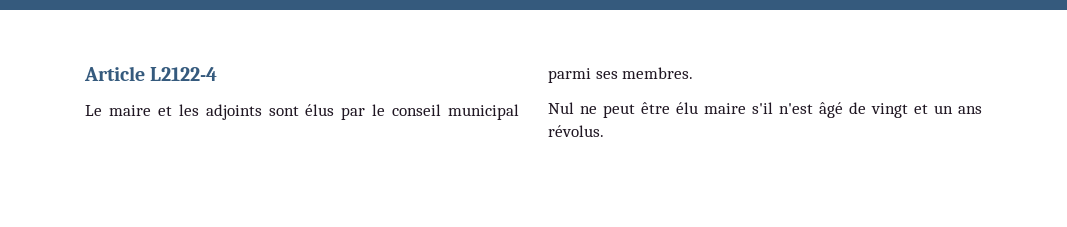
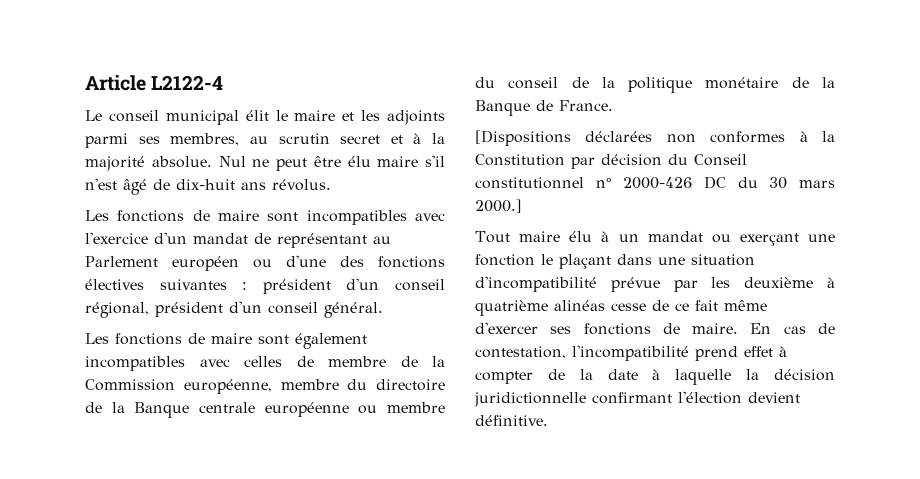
- Le maire et les adjoints sont élus par le conseil municipal parmi ses membres.
- Nul ne peut être élu maire s'il n'est âgé de vingt et un ans révolus.
+ Le conseil municipal élit le maire et les adjoints parmi ses membres, au scrutin secret et à la majorité absolue. Nul ne peut être élu maire s'il n'est âgé de dix-huit ans révolus.
+ Les fonctions de maire sont incompatibles avec l'exercice d'un mandat de représentant au Parlement européen ou d'une des fonctions électives suivantes : président d'un conseil régional, président d'un conseil général.
+ Les fonctions de maire sont également incompatibles avec celles de membre de la Commission européenne, membre du directoire de la Banque centrale européenne ou membre du conseil de la politique monétaire de la Banque de France.
+ [Dispositions déclarées non conformes à la Constitution par décision du Conseil constitutionnel n° 2000-426 DC du 30 mars 2000.]
+ Tout maire élu à un mandat ou exerçant une fonction le plaçant dans une situation d'incompatibilité prévue par les deuxième à quatrième alinéas cesse de ce fait même d'exercer ses fonctions de maire. En cas de contestation, l'incompatibilité prend effet à compter de la date à laquelle la décision juridictionnelle confirmant l'élection devient définitive.

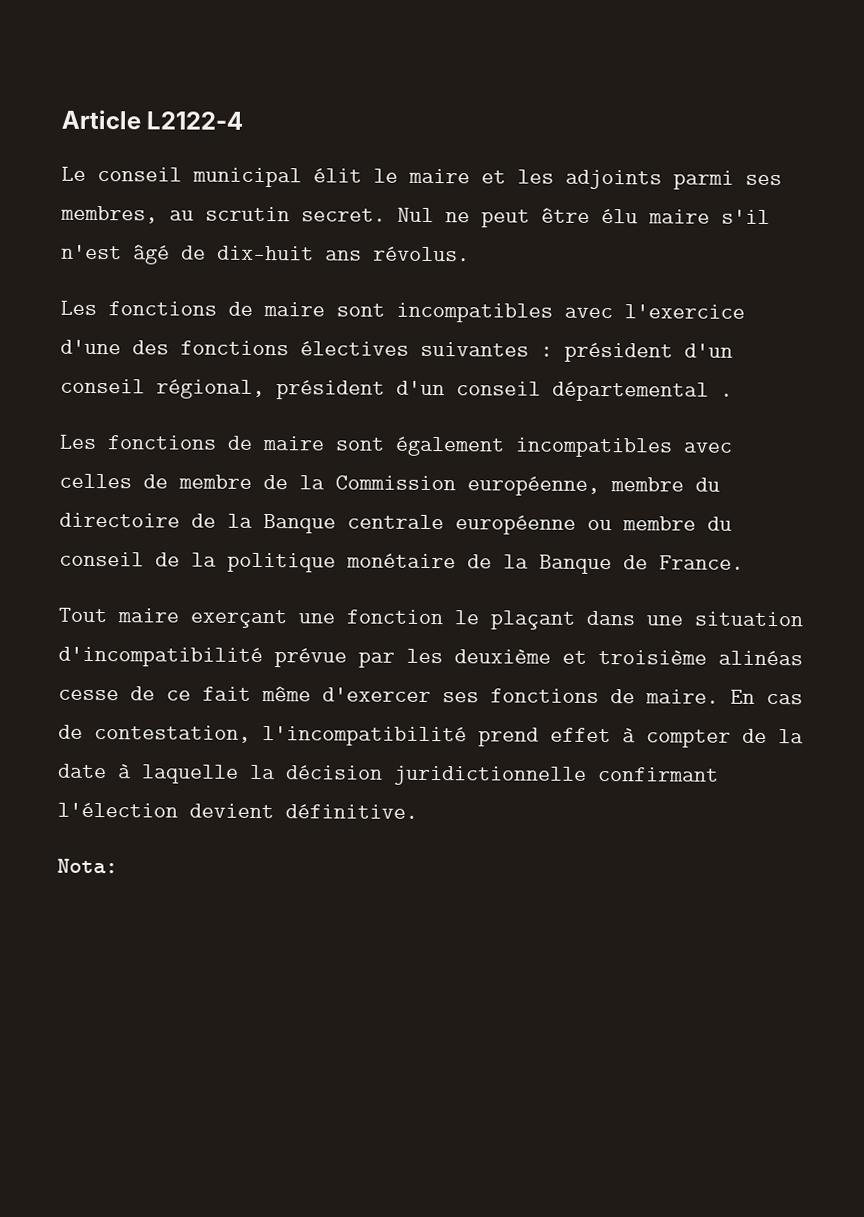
- Le conseil municipal élit le maire et les adjoints parmi ses membres, au scrutin secret et à la majorité absolue.
+ Le conseil municipal élit le maire et les adjoints parmi ses membres, au scrutin secret.
- Les fonctions de maire sont incompatibles avec l'exercice d'un mandat de représentant au Parlement européen ou d'une des fonctions électives suivantes : président d'un conseil régional, président d'un conseil général.
+ Les fonctions de maire sont incompatibles avec l'exercice d'une des fonctions électives suivantes : président d'un conseil régional, président d'un conseil départemental .
- [Dispositions déclarées non conformes à la Constitution par décision du Conseil constitutionnel n° 2000-426 DC du 30 mars 2000.]
- Tout maire élu à un mandat ou exerçant une fonction le plaçant dans une situation d'incompatibilité prévue par les deuxième à quatrième alinéas cesse de ce fait même d'exercer ses fonctions de maire.
+ Tout maire exerçant une fonction le plaçant dans une situation d'incompatibilité prévue par les deuxième et troisième alinéas cesse de ce fait même d'exercer ses fonctions de maire.
+ Nota:

